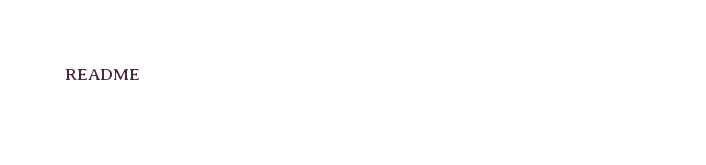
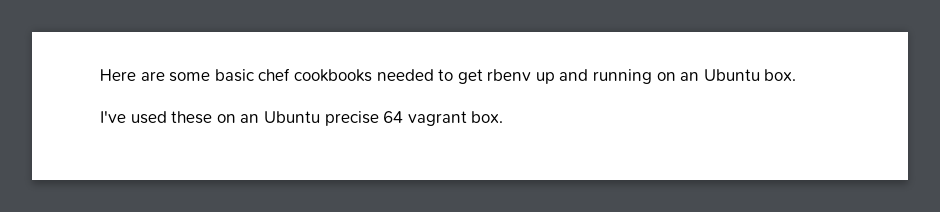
- README
+ Here are some basic chef cookbooks needed to get rbenv up and running on an Ubuntu box.
+ I've used these on an Ubuntu precise 64 vagrant box.

